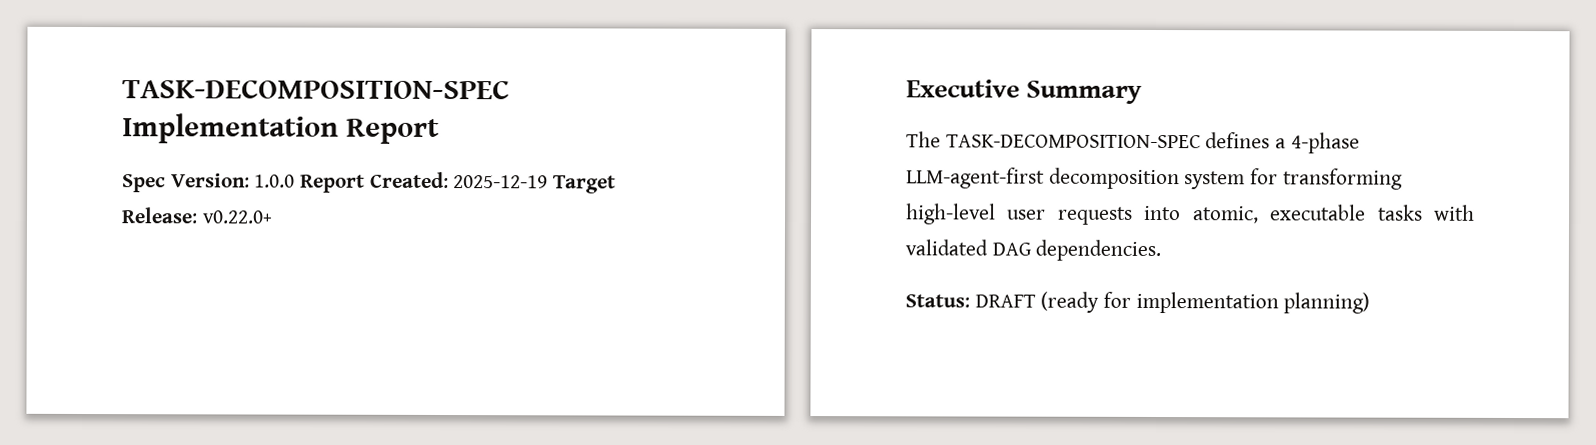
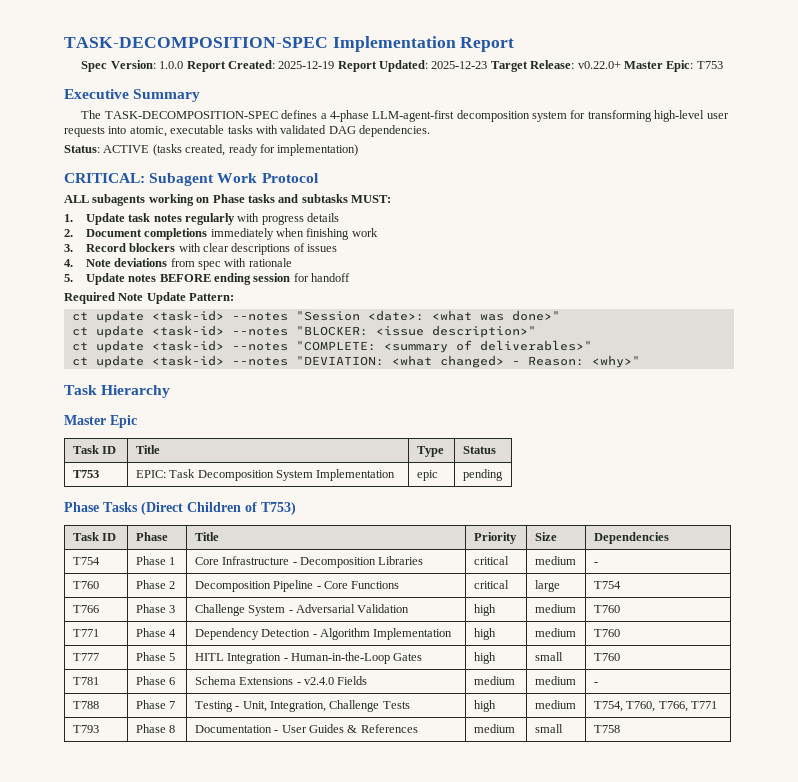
- Spec Version: 1.0.0 Report Created: 2025-12-19 Target Release: v0.22.0+
+ Spec Version: 1.0.0 Report Created: 2025-12-19 Report Updated: 2025-12-23 Target Release: v0.22.0+ Master Epic: T753
- Status: DRAFT (ready for implementation planning)
+ Status: ACTIVE (tasks created, ready for implementation)
+ CRITICAL: Subagent Work Protocol
+ ALL subagents working on Phase tasks and subtasks MUST:
+ 1. Update task notes regularly with progress details
+ 2. Document completions immediately when finishing work
+ 3. Record blockers with clear descriptions of issues
+ 4. Note deviations from spec with rationale
+ 5. Update notes BEFORE ending session for handoff
+ Required Note Update Pattern:
+ ct update <task-id> --notes "Session <date>: <what was done>"
+ ct update <task-id> --notes "BLOCKER: <issue description>"
+ ct update <task-id> --notes "COMPLETE: <summary of deliverables>"
+ ct update <task-id> --notes "DEVIATION: <what changed> - Reason: <why>"
+ Task Hierarchy
+ Master Epic
+ Task ID | Title | Type | Status
+ T753 | EPIC: Task Decomposition System Implementation | epic | pending
+ Phase Tasks (Direct Children of T753)
+ Task ID | Phase | Title | Priority | Size | Dependencies
+ T754 | Phase 1 | Core Infrastructure - Decomposition Libraries | critical | medium | -
+ T760 | Phase 2 | Decomposition Pipeline - Core Functions | critical | large | T754
+ T766 | Phase 3 | Challenge System - Adversarial Validation | high | medium | T760
+ T771 | Phase 4 | Dependency Detection - Algorithm Implementation | high | medium | T760
+ T777 | Phase 5 | HITL Integration - Human-in-the-Loop Gates | high | small | T760
+ T781 | Phase 6 | Schema Extensions - v2.4.0 Fields | medium | medium | -
+ T788 | Phase 7 | Testing - Unit, Integration, Challenge Tests | high | medium | T754, T760, T766, T771
+ T793 | Phase 8 | Documentation - User Guides & References | medium | small | T758

